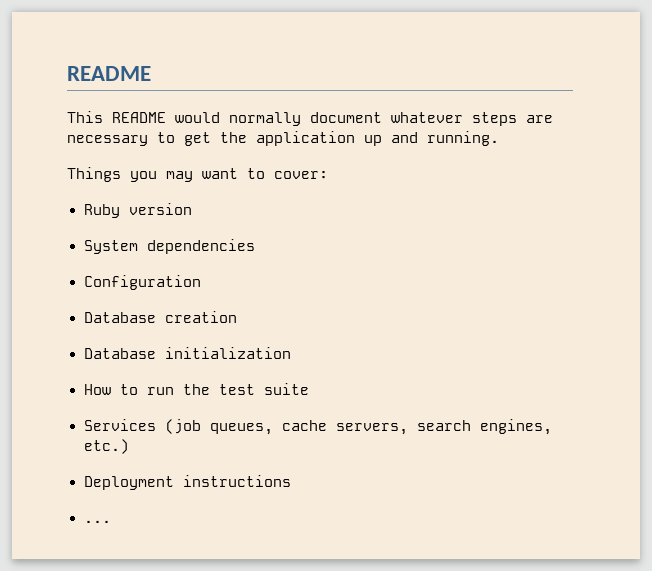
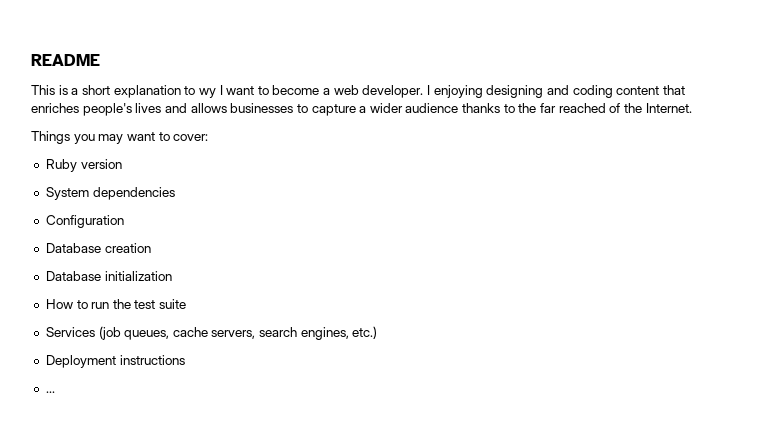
- This README would normally document whatever steps are necessary to get the application up and running.
+ This is a short explanation to wy I want to become a web developer. I enjoying designing and coding content that enriches people's lives and allows businesses to capture a wider audience thanks to the far reached of the Internet.

